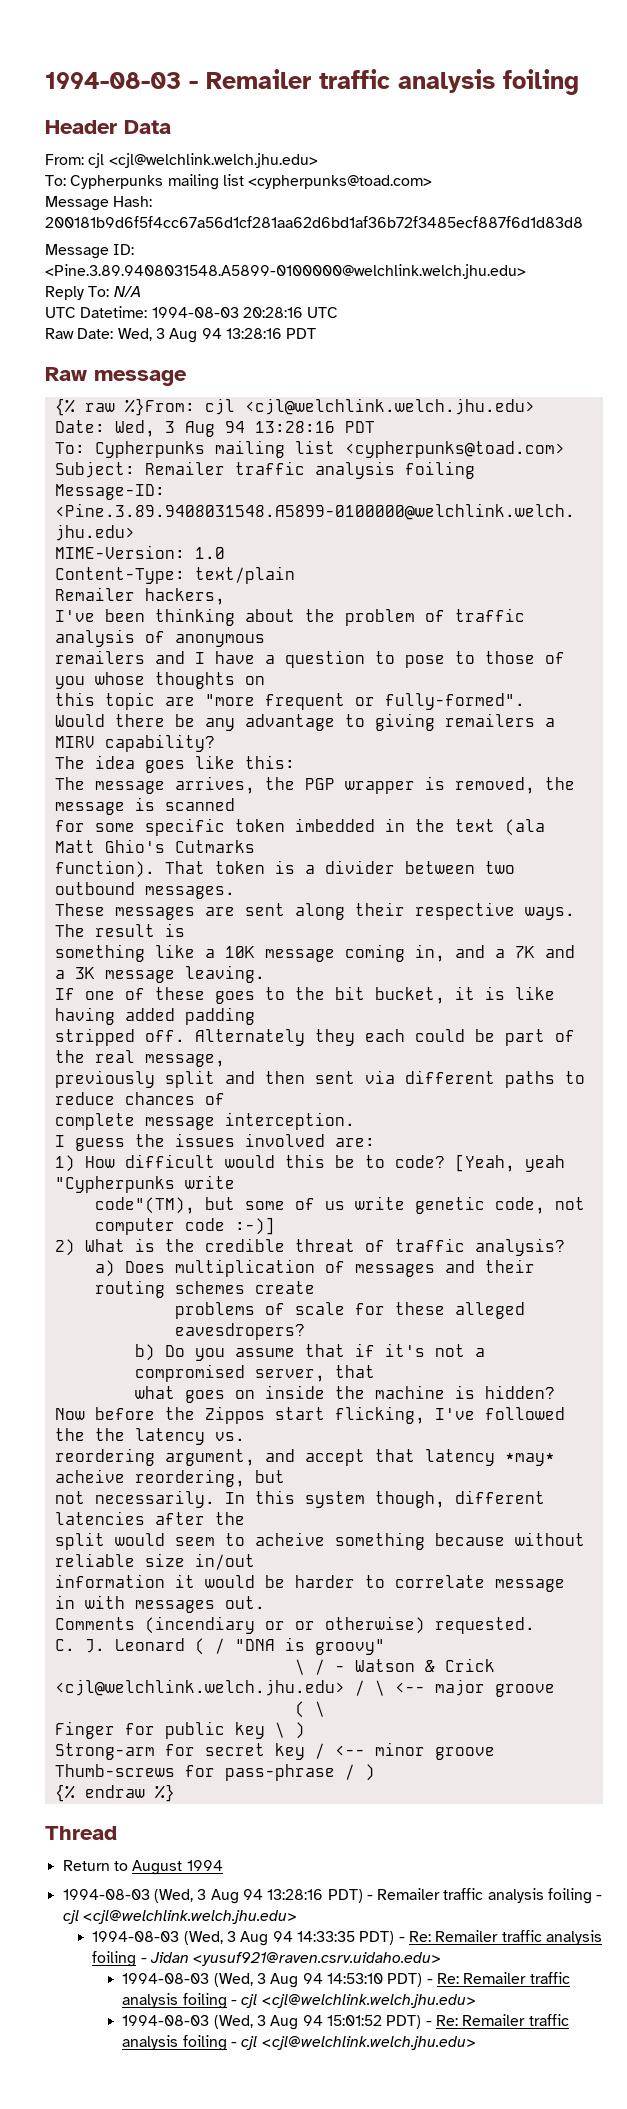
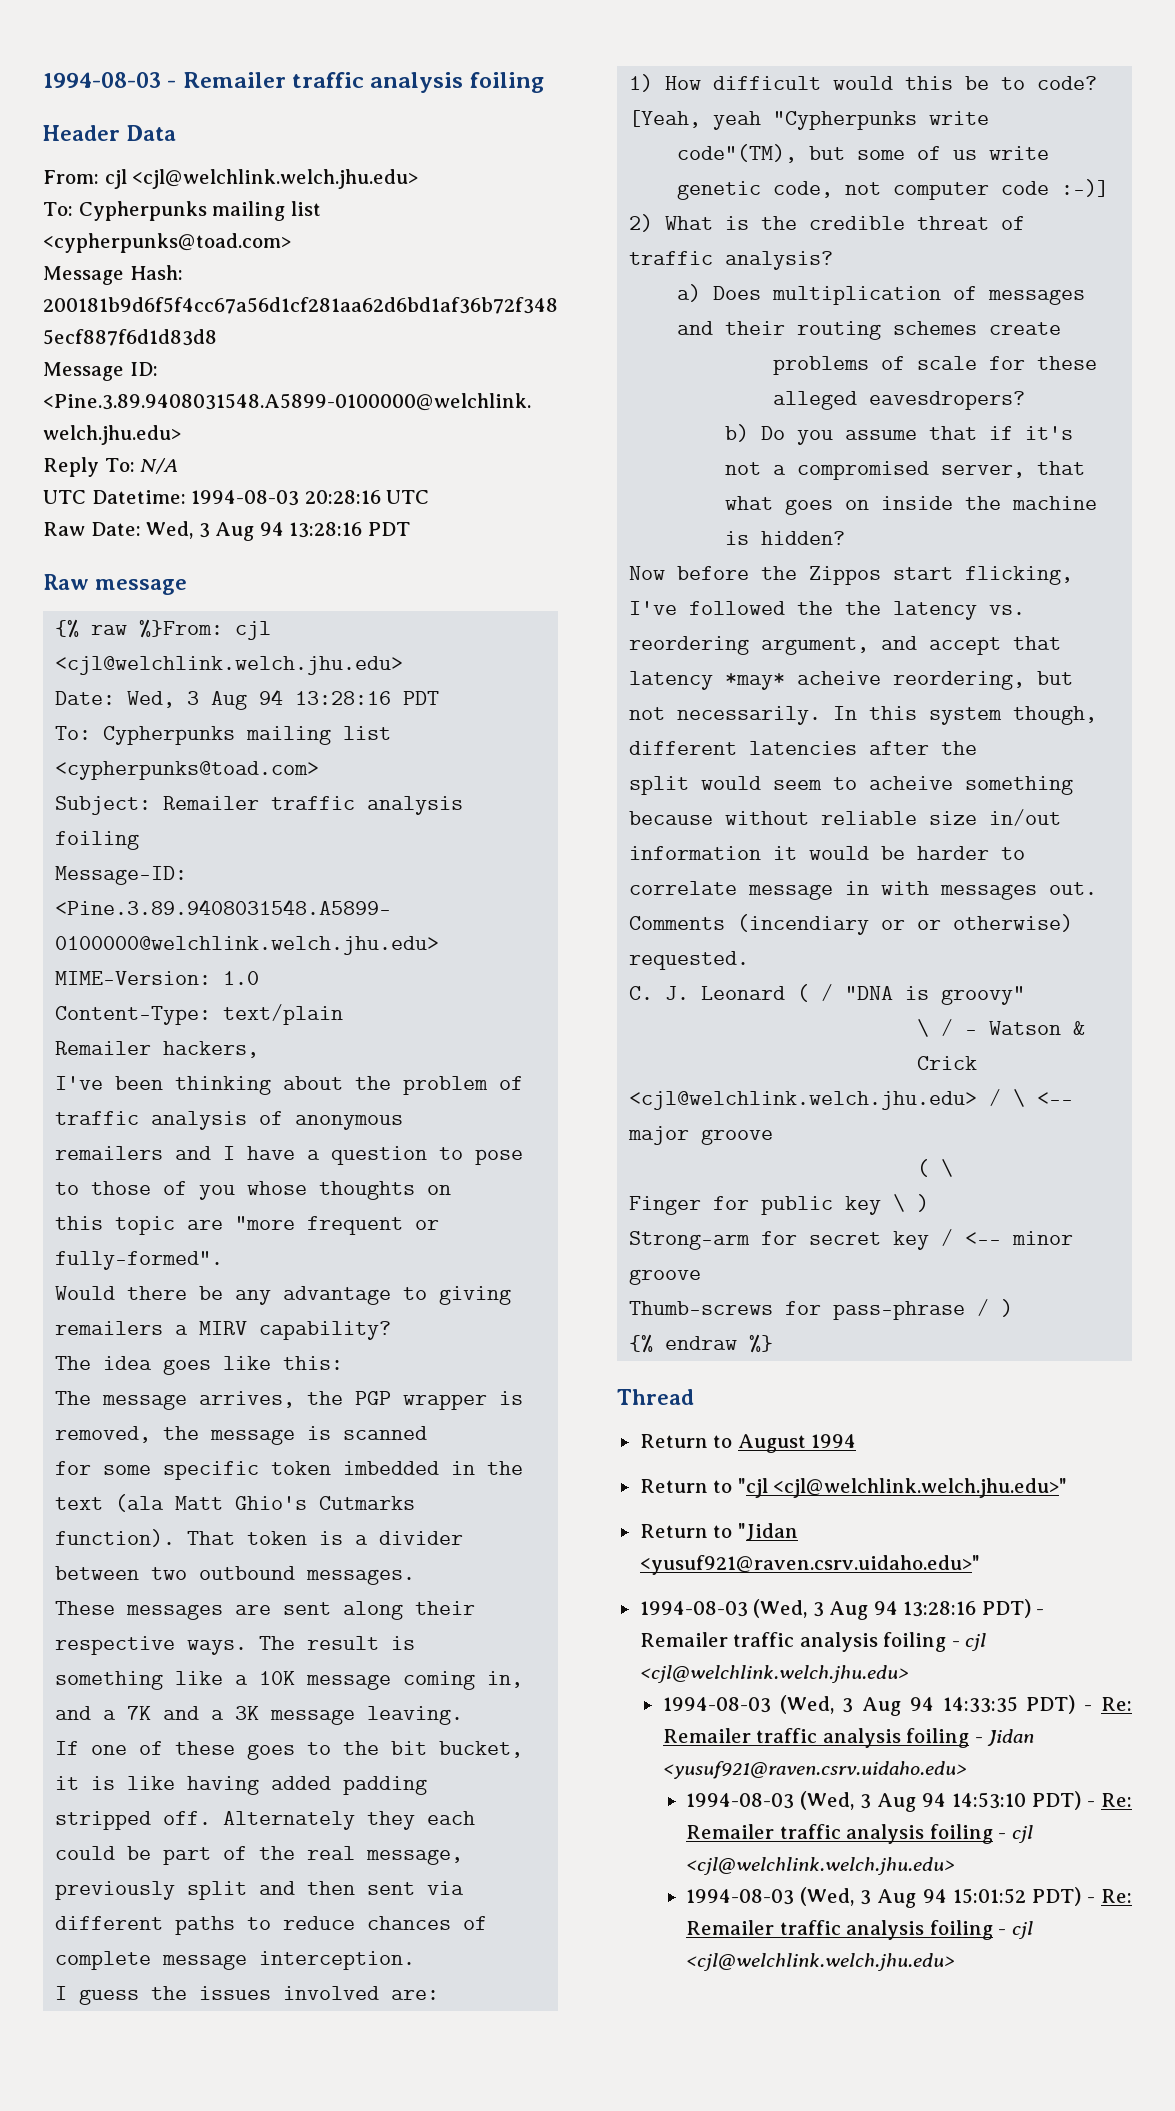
+ Return to "cjl <cjl@welchlink.welch.jhu.edu>"
+ Return to "Jidan <yusuf921@raven.csrv.uidaho.edu>"

